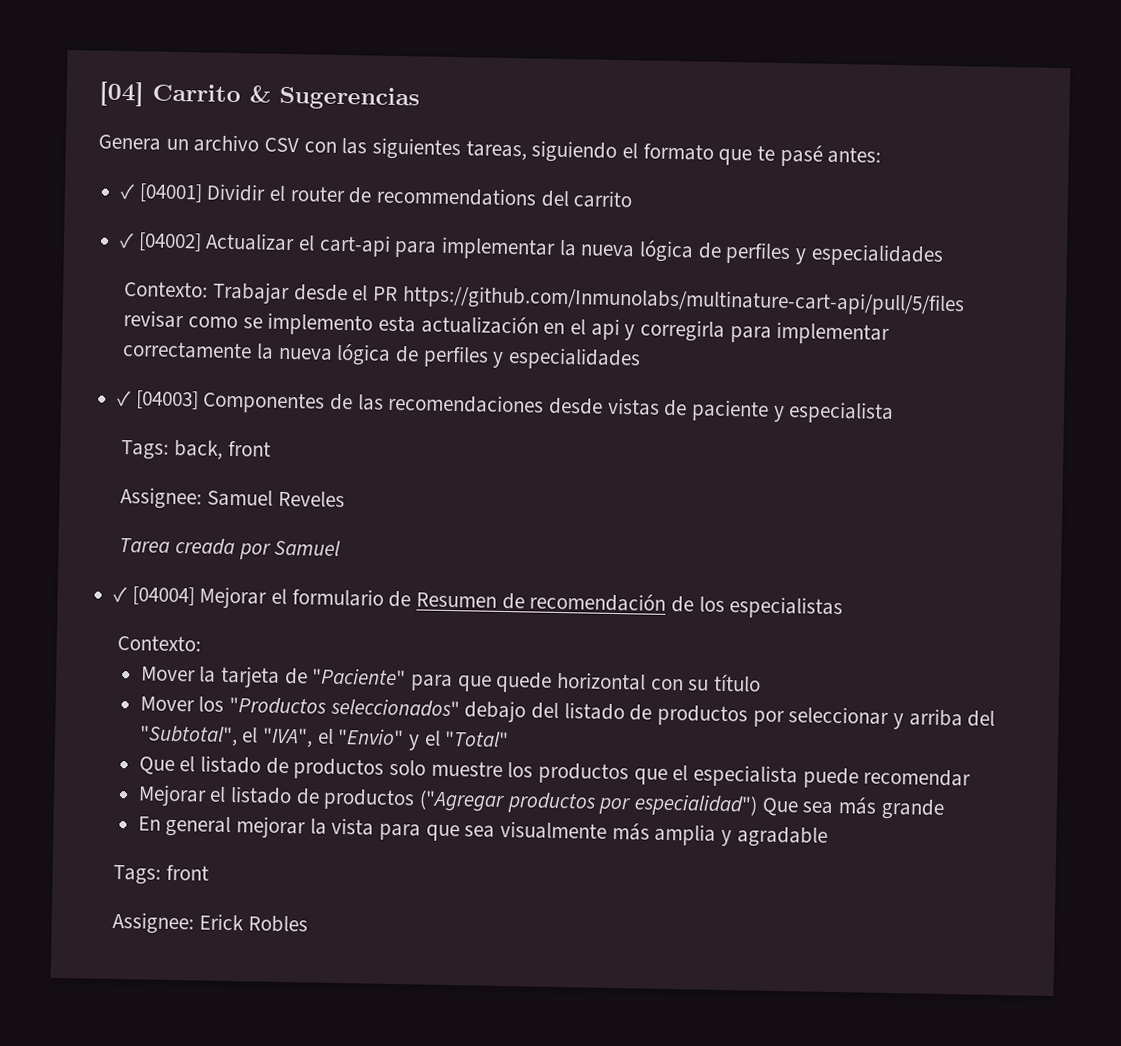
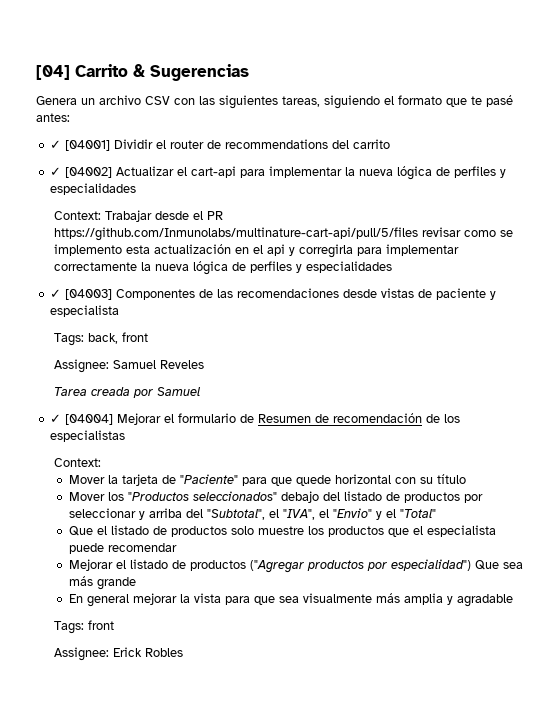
- Contexto: Trabajar desde el PR https://github.com/Inmunolabs/multinature-cart-api/pull/5/files revisar como se implemento esta actualización en el api y corregirla para implementar correctamente la nueva lógica de perfiles y especialidades
+ Context: Trabajar desde el PR https://github.com/Inmunolabs/multinature-cart-api/pull/5/files revisar como se implemento esta actualización en el api y corregirla para implementar correctamente la nueva lógica de perfiles y especialidades
  ✓ [04004] Mejorar el formulario de Resumen de recomendación de los especialistas
- Contexto:
+ Context:

